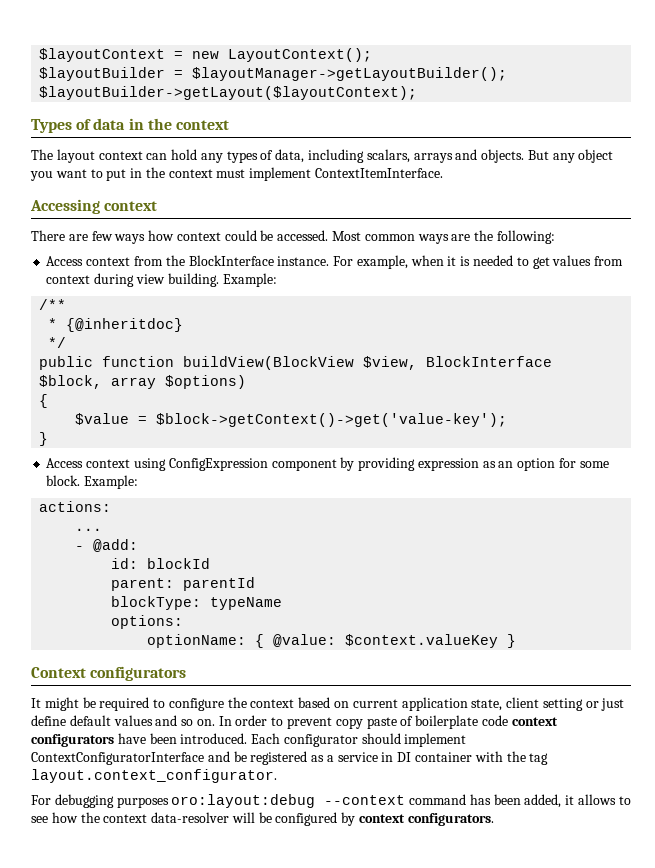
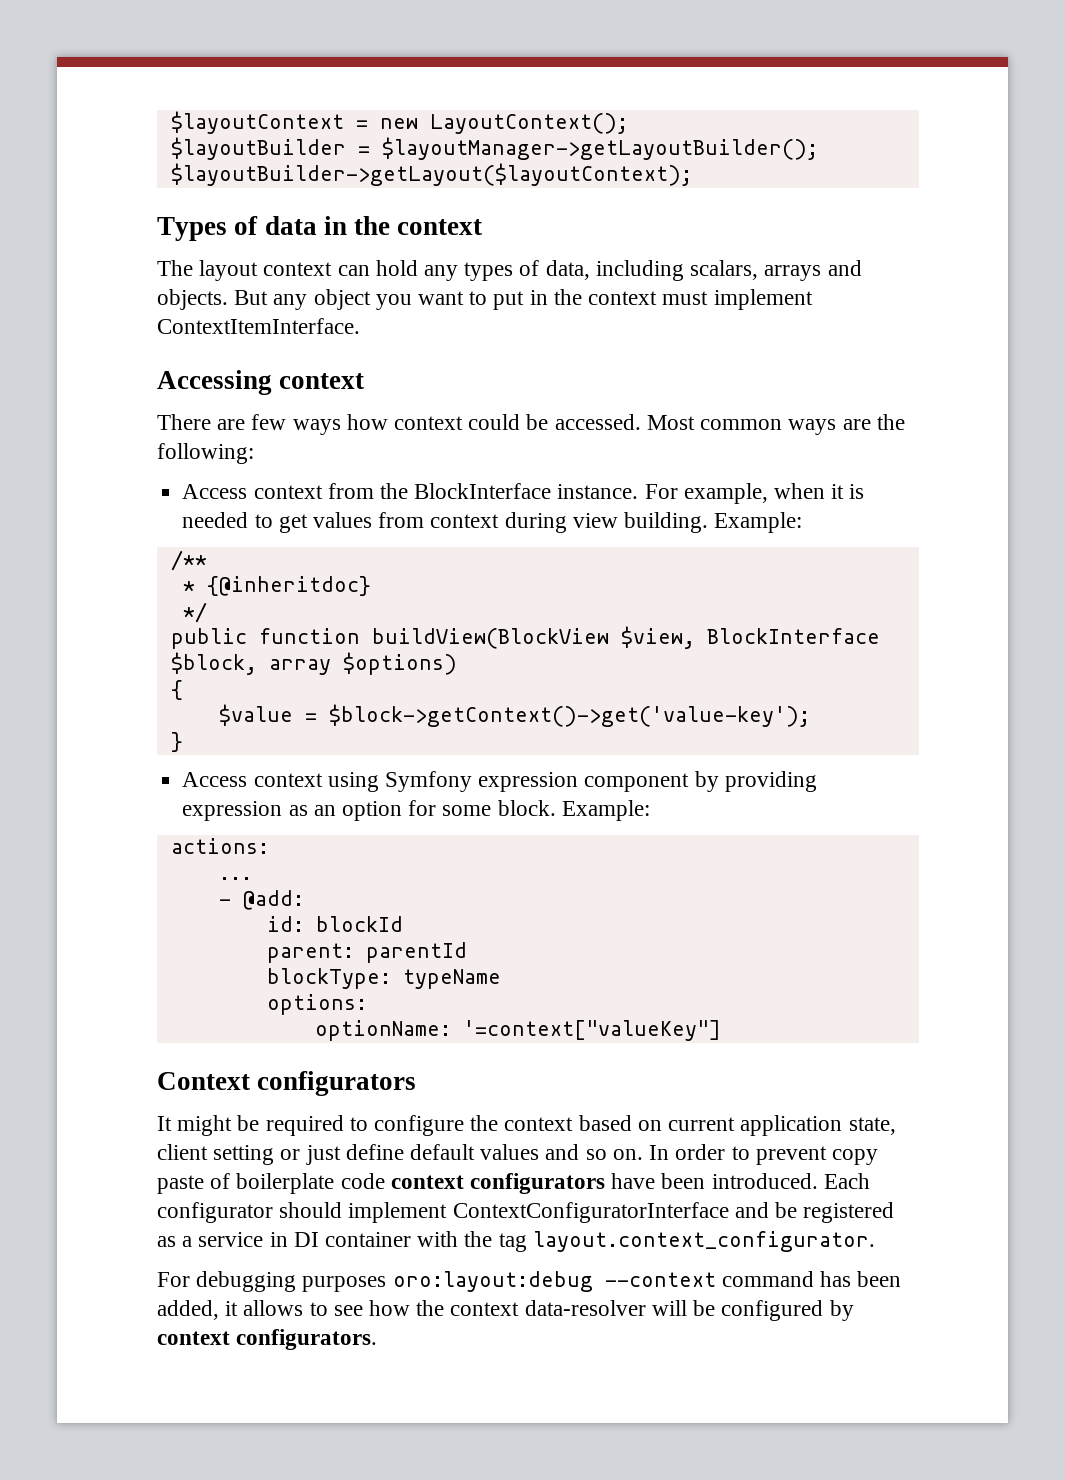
- Access context using ConfigExpression component by providing expression as an option for some block.
+ Access context using Symfony expression component by providing expression as an option for some block.
- optionName: { @value: $context.valueKey }
+ optionName: '=context["valueKey"]

